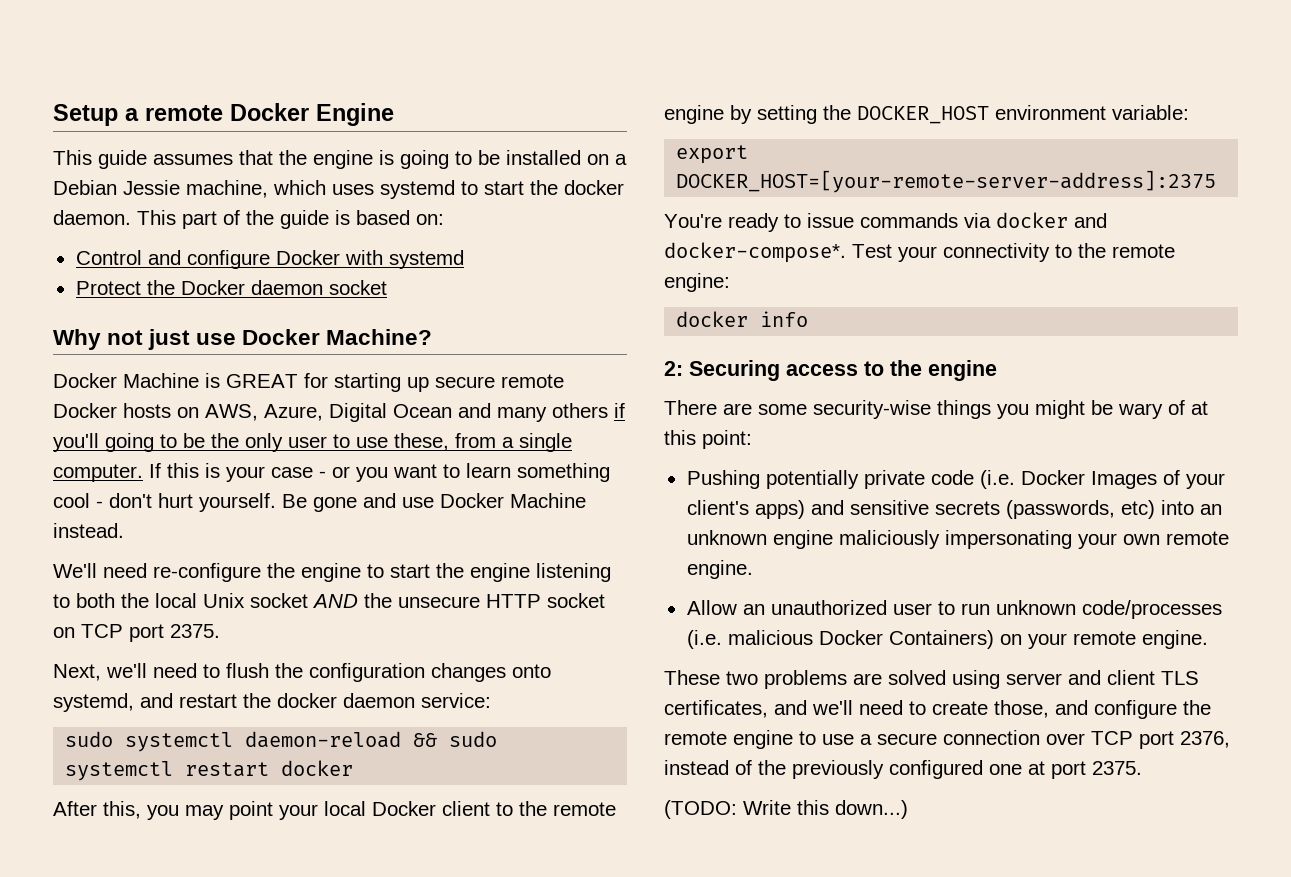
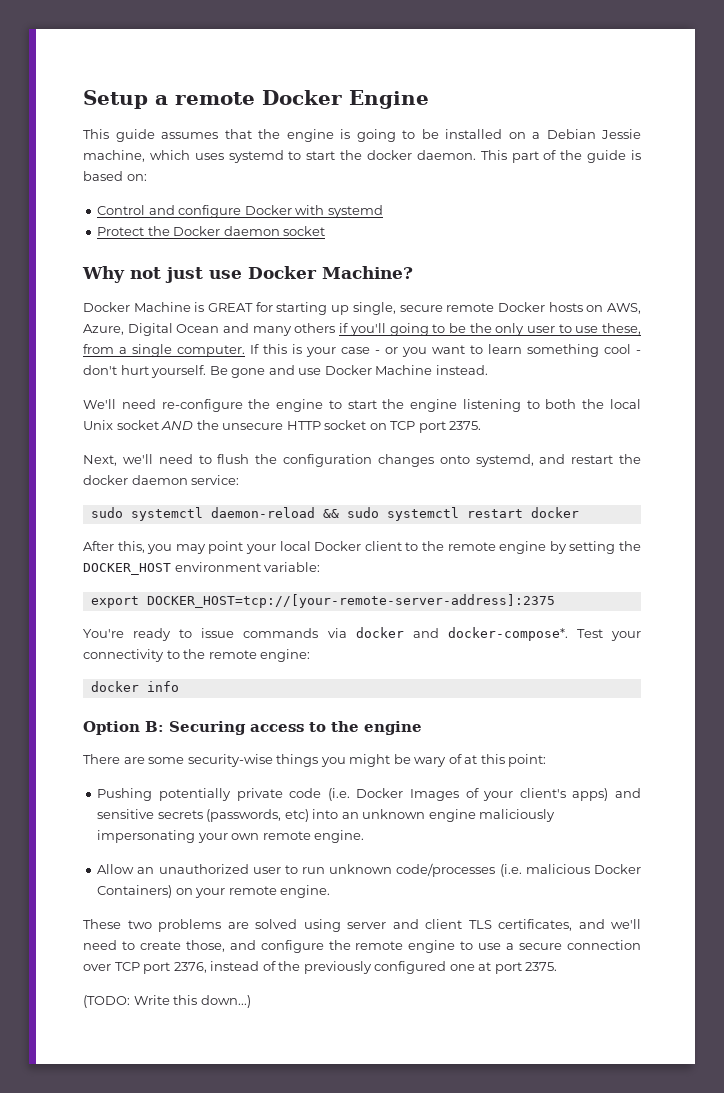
- Docker Machine is GREAT for starting up secure remote Docker hosts on AWS, Azure, Digital Ocean and many others if you'll going to be the only user to use these, from a single computer.
+ Docker Machine is GREAT for starting up single, secure remote Docker hosts on AWS, Azure, Digital Ocean and many others if you'll going to be the only user to use these, from a single computer.
- export DOCKER_HOST=[your-remote-server-address]:2375
+ export DOCKER_HOST=tcp://[your-remote-server-address]:2375
- 2: Securing access to the engine
+ Option B: Securing access to the engine

